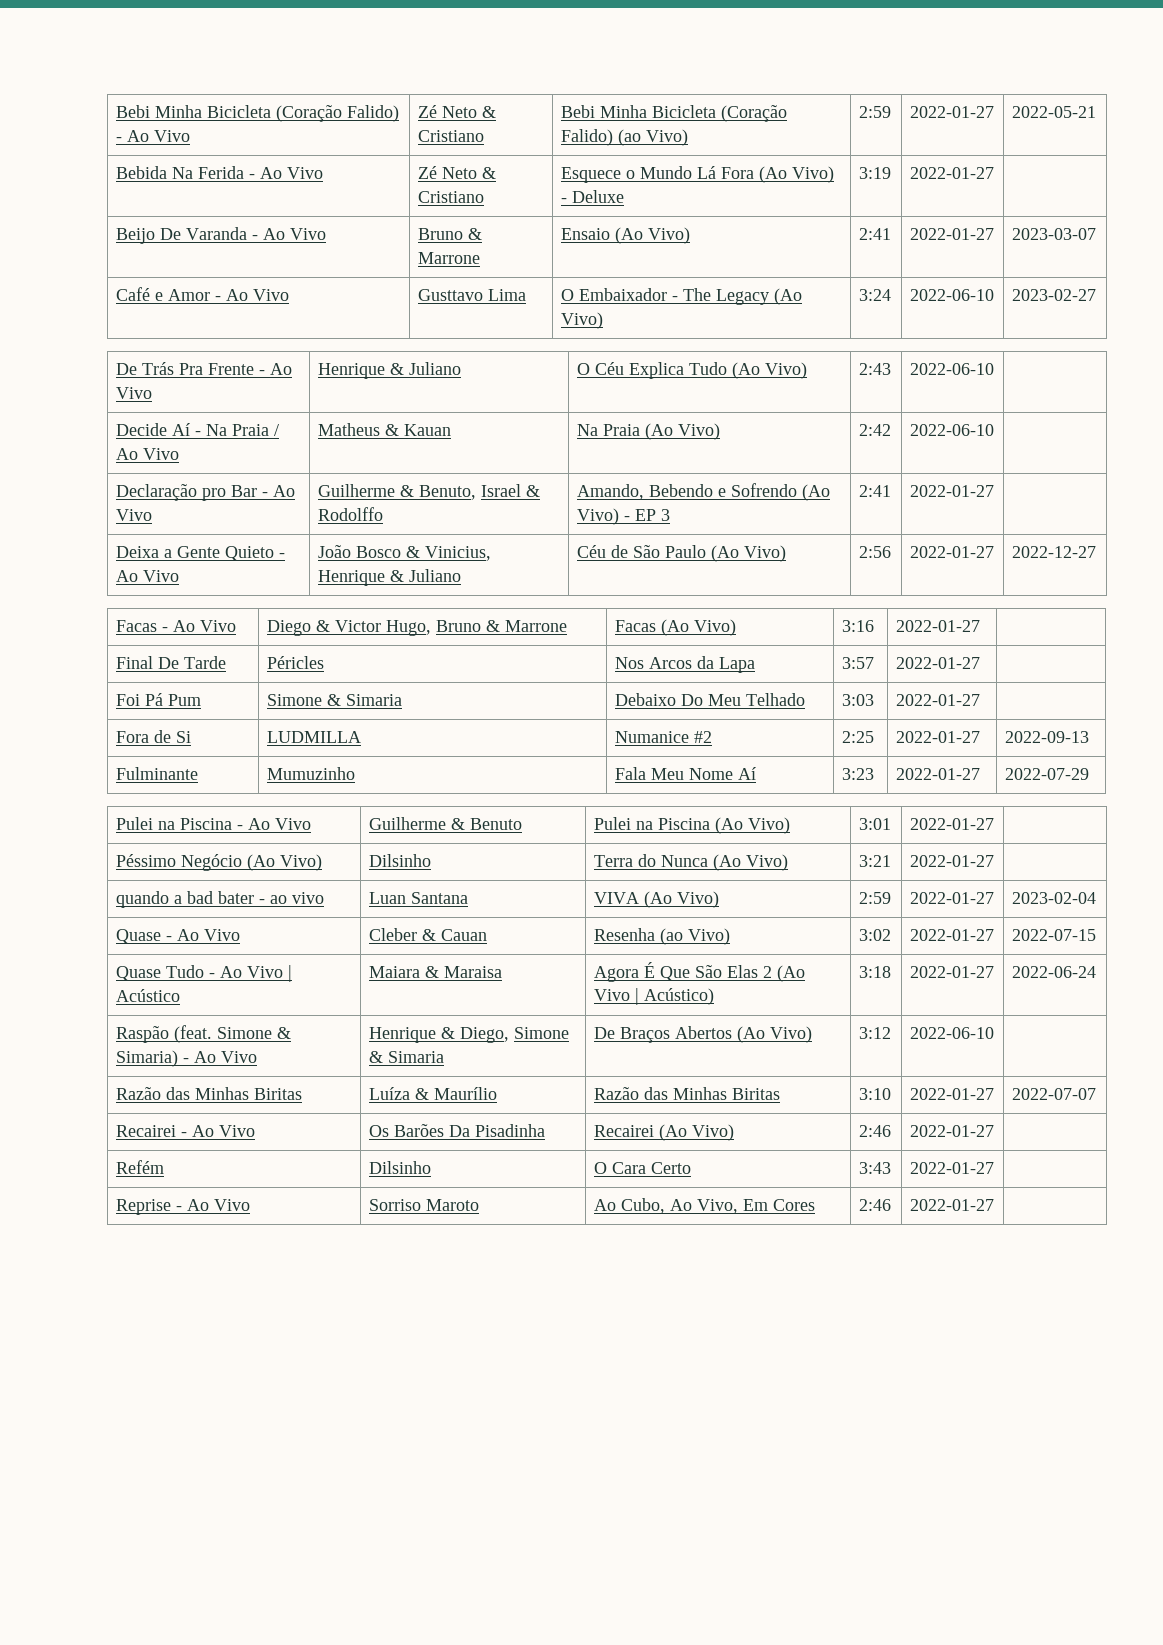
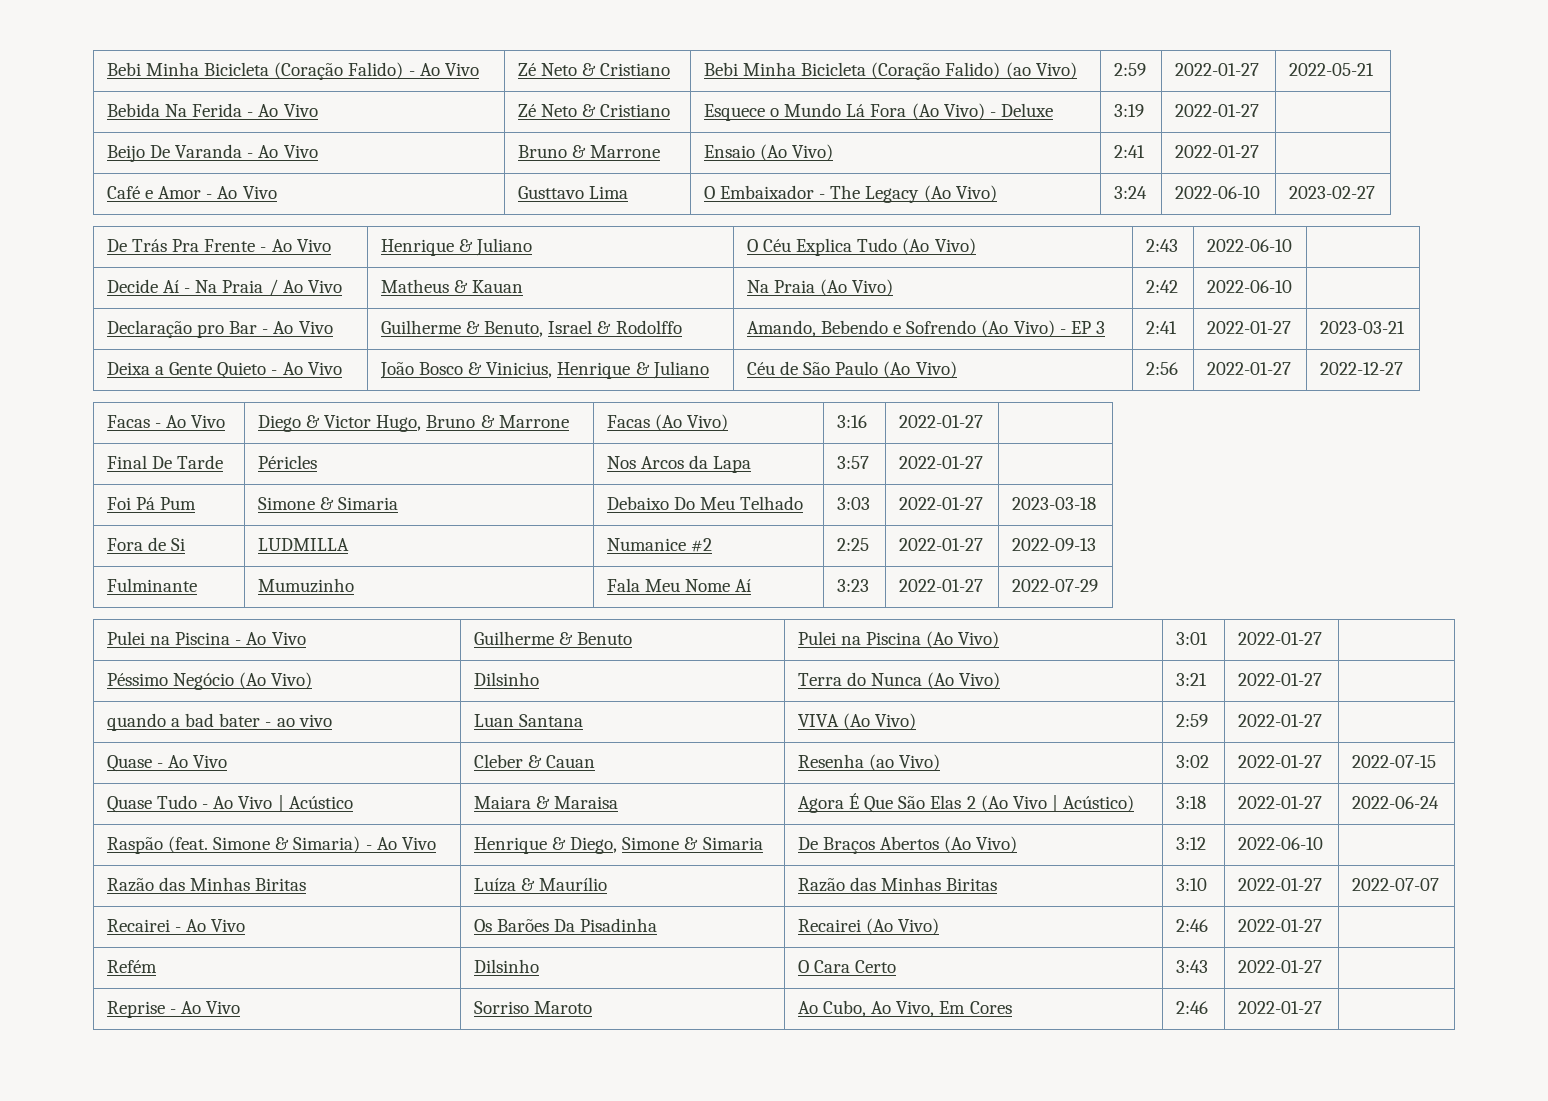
- Beijo De Varanda - Ao Vivo | Bruno & Marrone | Ensaio (Ao Vivo) | 2:41 | 2022-01-27 | 2023-03-07
+ Beijo De Varanda - Ao Vivo | Bruno & Marrone | Ensaio (Ao Vivo) | 2:41 | 2022-01-27 |
- Declaração pro Bar - Ao Vivo | Guilherme & Benuto, Israel & Rodolffo | Amando, Bebendo e Sofrendo (Ao Vivo) - EP 3 | 2:41 | 2022-01-27 |
+ Declaração pro Bar - Ao Vivo | Guilherme & Benuto, Israel & Rodolffo | Amando, Bebendo e Sofrendo (Ao Vivo) - EP 3 | 2:41 | 2022-01-27 | 2023-03-21
- Foi Pá Pum | Simone & Simaria | Debaixo Do Meu Telhado | 3:03 | 2022-01-27 |
+ Foi Pá Pum | Simone & Simaria | Debaixo Do Meu Telhado | 3:03 | 2022-01-27 | 2023-03-18
- quando a bad bater - ao vivo | Luan Santana | VIVA (Ao Vivo) | 2:59 | 2022-01-27 | 2023-02-04
+ quando a bad bater - ao vivo | Luan Santana | VIVA (Ao Vivo) | 2:59 | 2022-01-27 |

